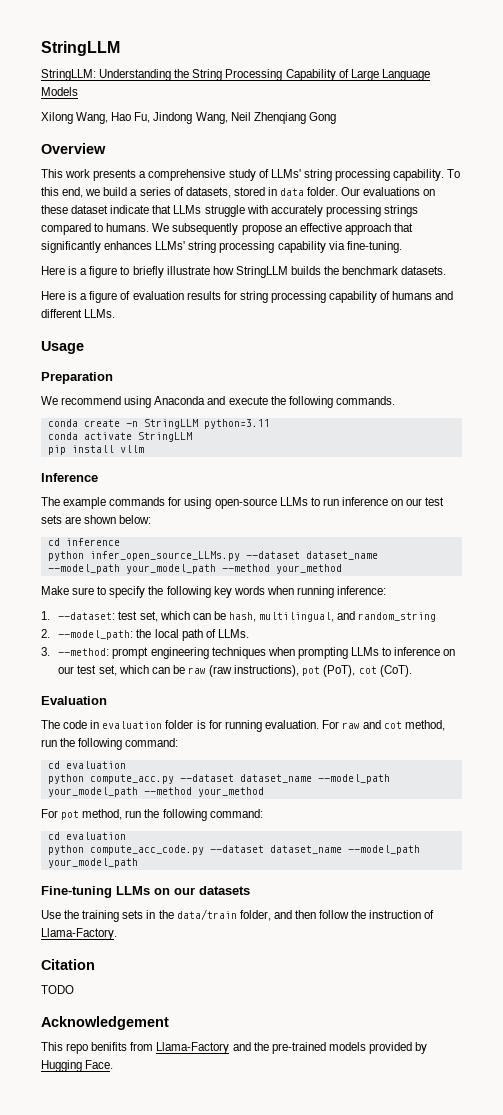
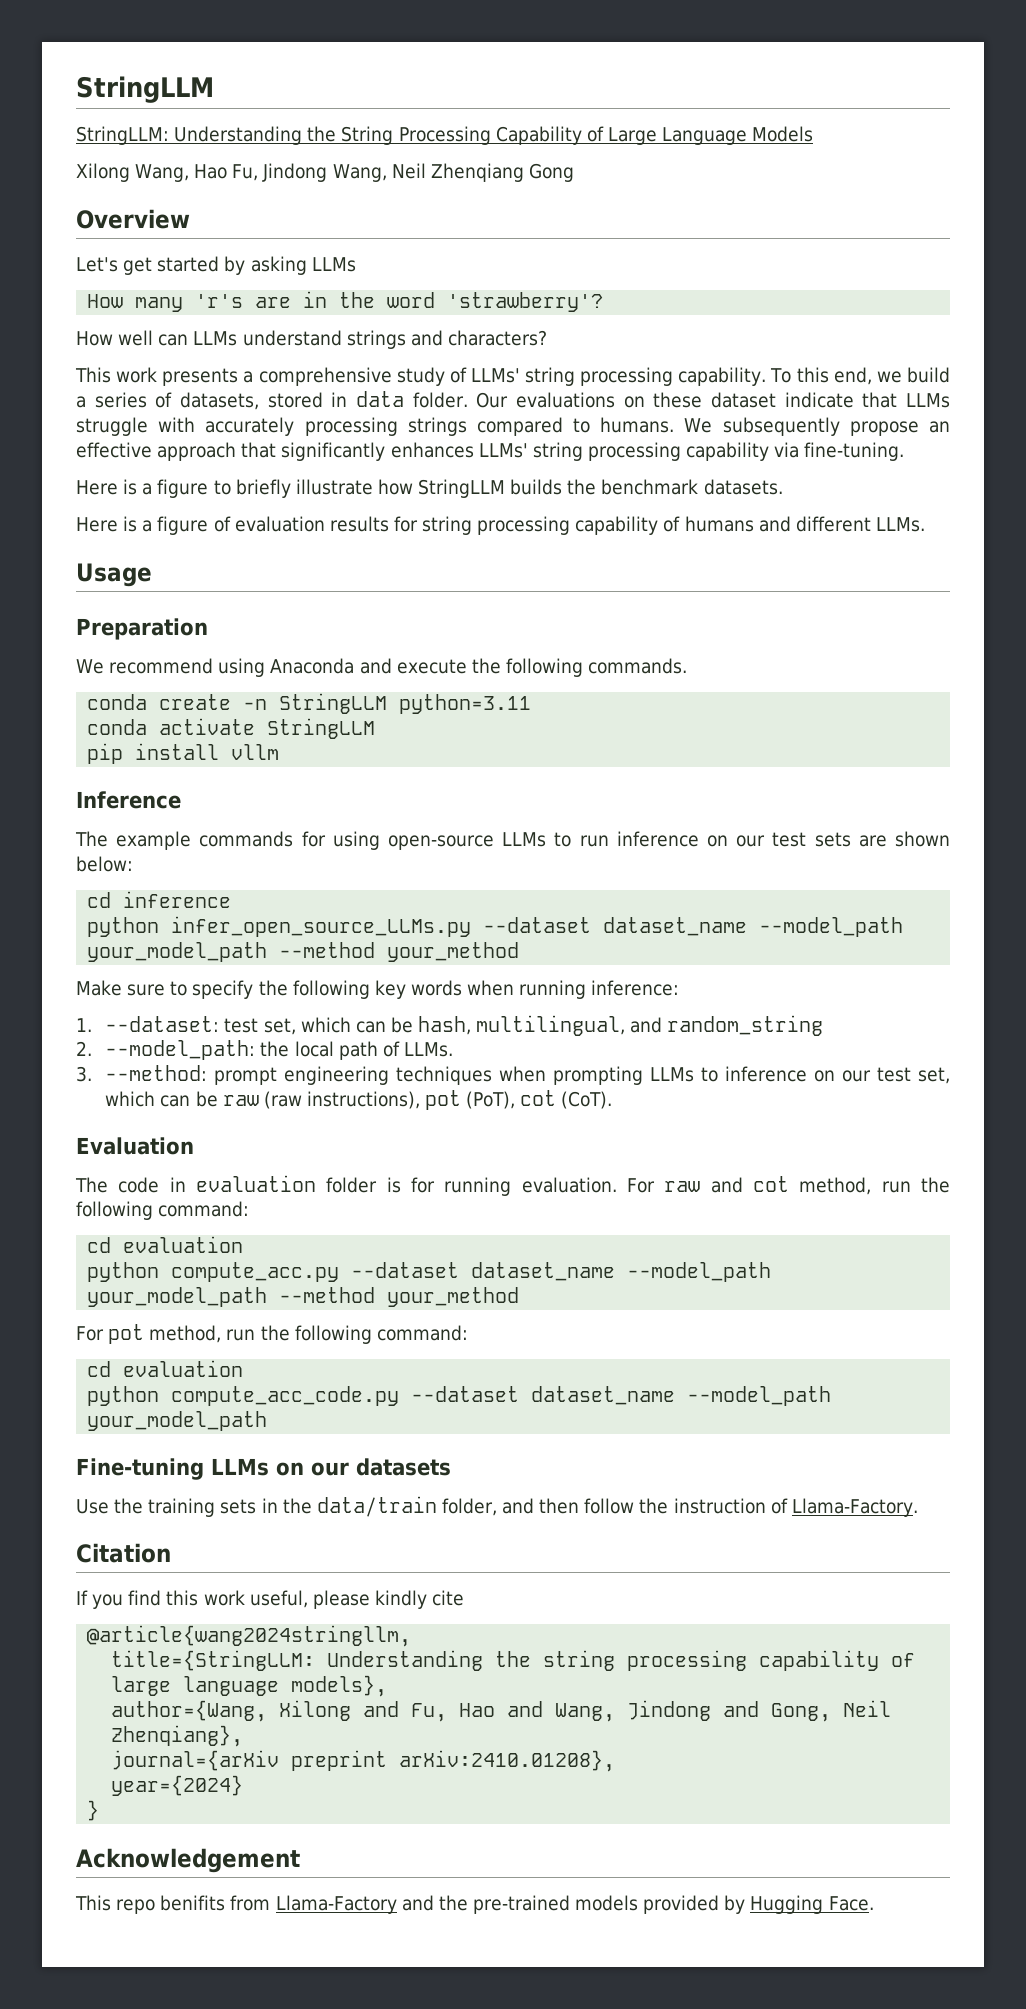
+ Let's get started by asking LLMs
+ How many 'r's are in the word 'strawberry'?
+ How well can LLMs understand strings and characters?
- TODO
+ If you find this work useful, please kindly cite
+ @article{wang2024stringllm,
+ title={StringLLM: Understanding the string processing capability of large language models},
+ author={Wang, Xilong and Fu, Hao and Wang, Jindong and Gong, Neil Zhenqiang},
+ journal={arXiv preprint arXiv:2410.01208},
+ year={2024}
+ }

